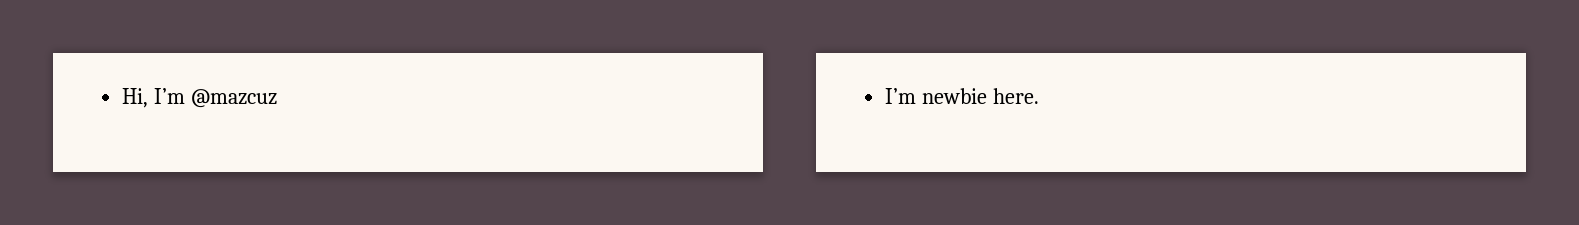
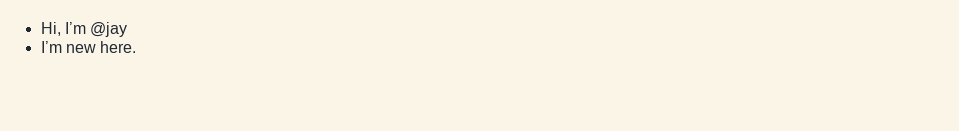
- Hi, I’m @mazcuz
- I’m newbie here.
+ Hi, I’m @jay
+ I’m new here.

